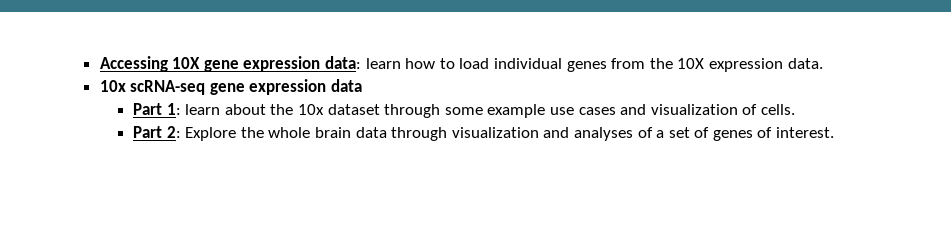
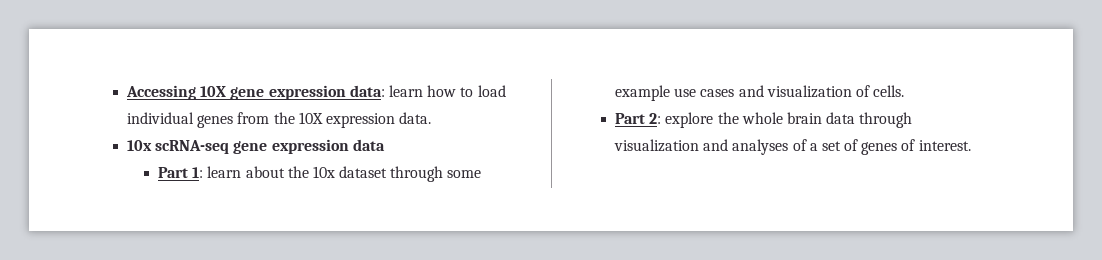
- Part 2: Explore the whole brain data through visualization and analyses of a set of genes of interest.
+ Part 2: explore the whole brain data through visualization and analyses of a set of genes of interest.

